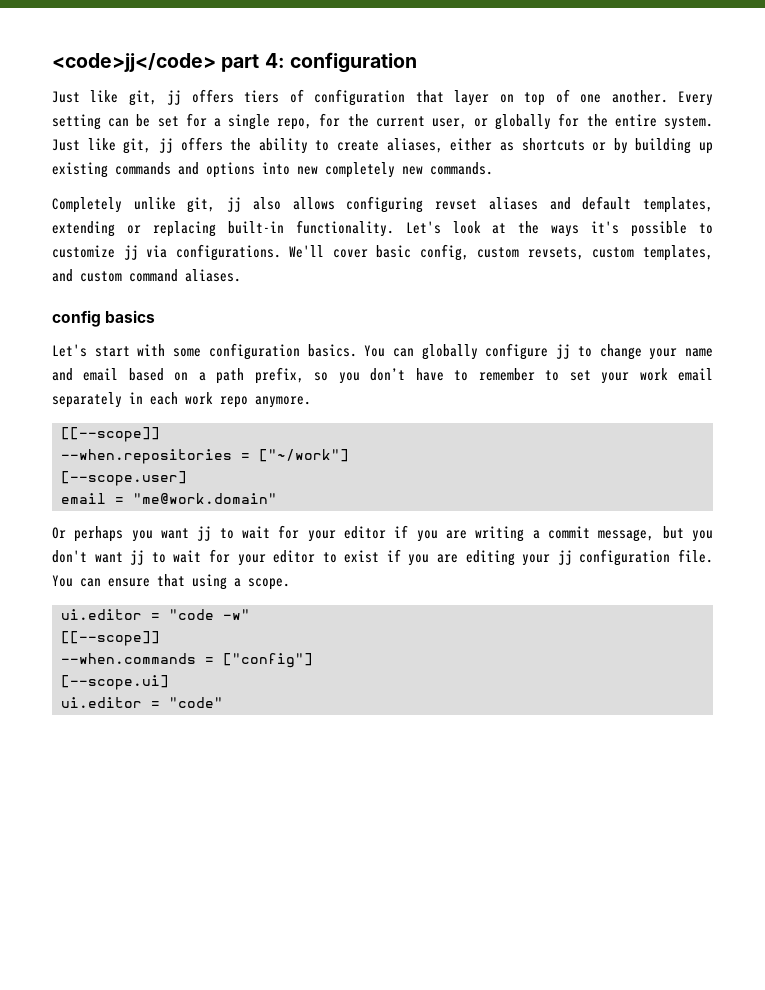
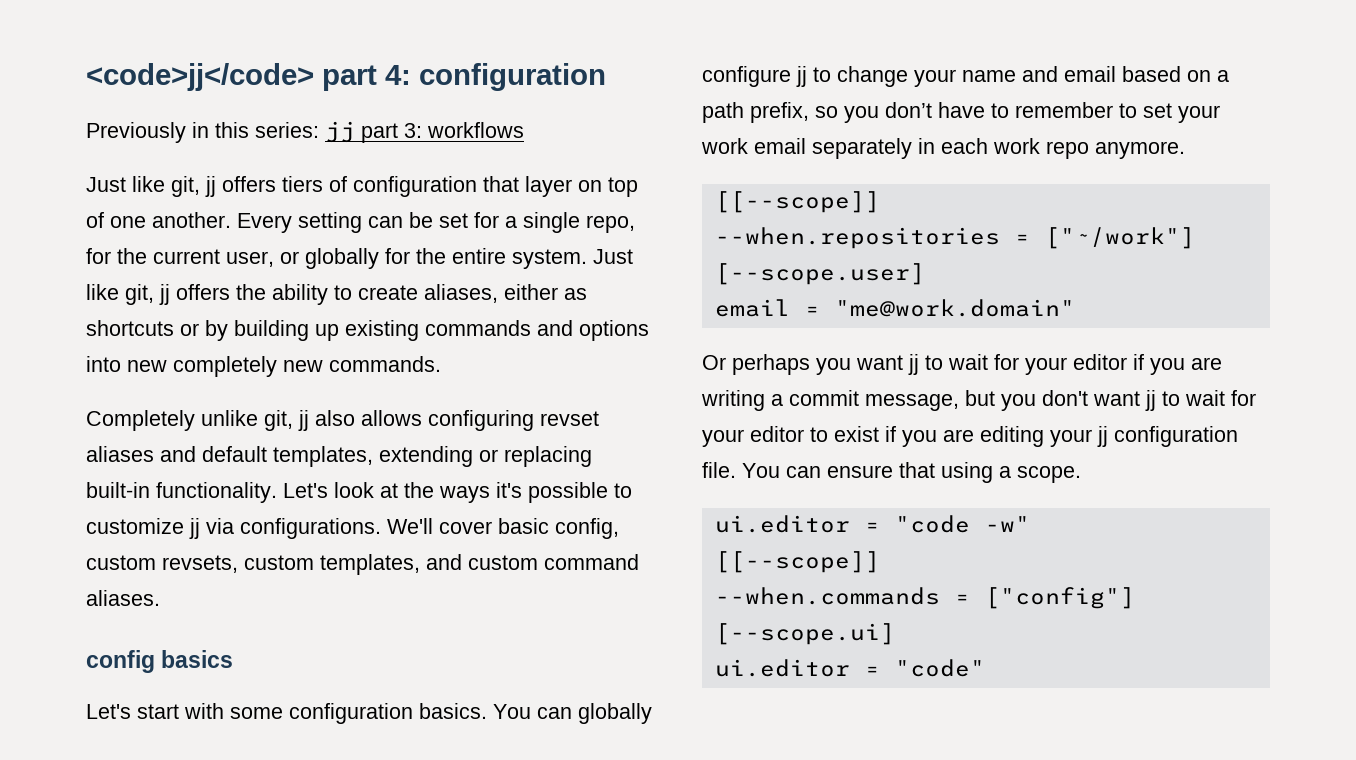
+ Previously in this series: jj part 3: workflows

